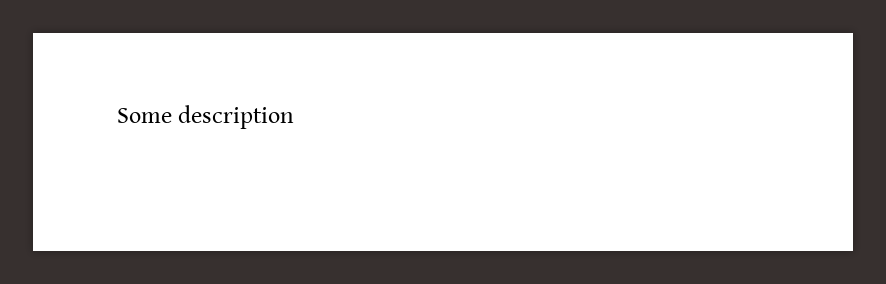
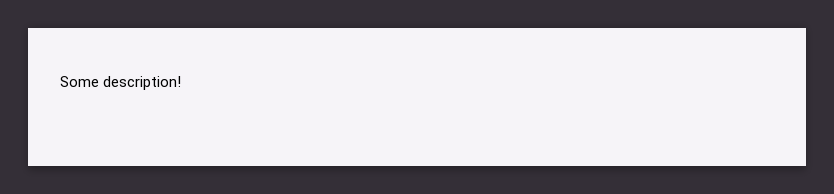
- Some description
+ Some description!

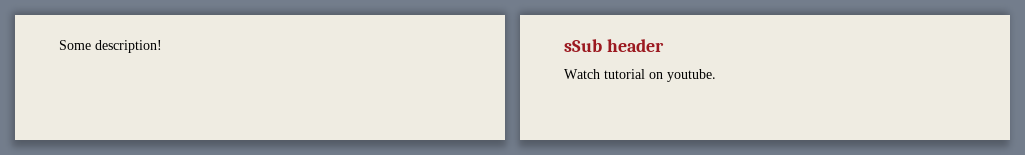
+ sSub header
+ Watch tutorial on youtube.

